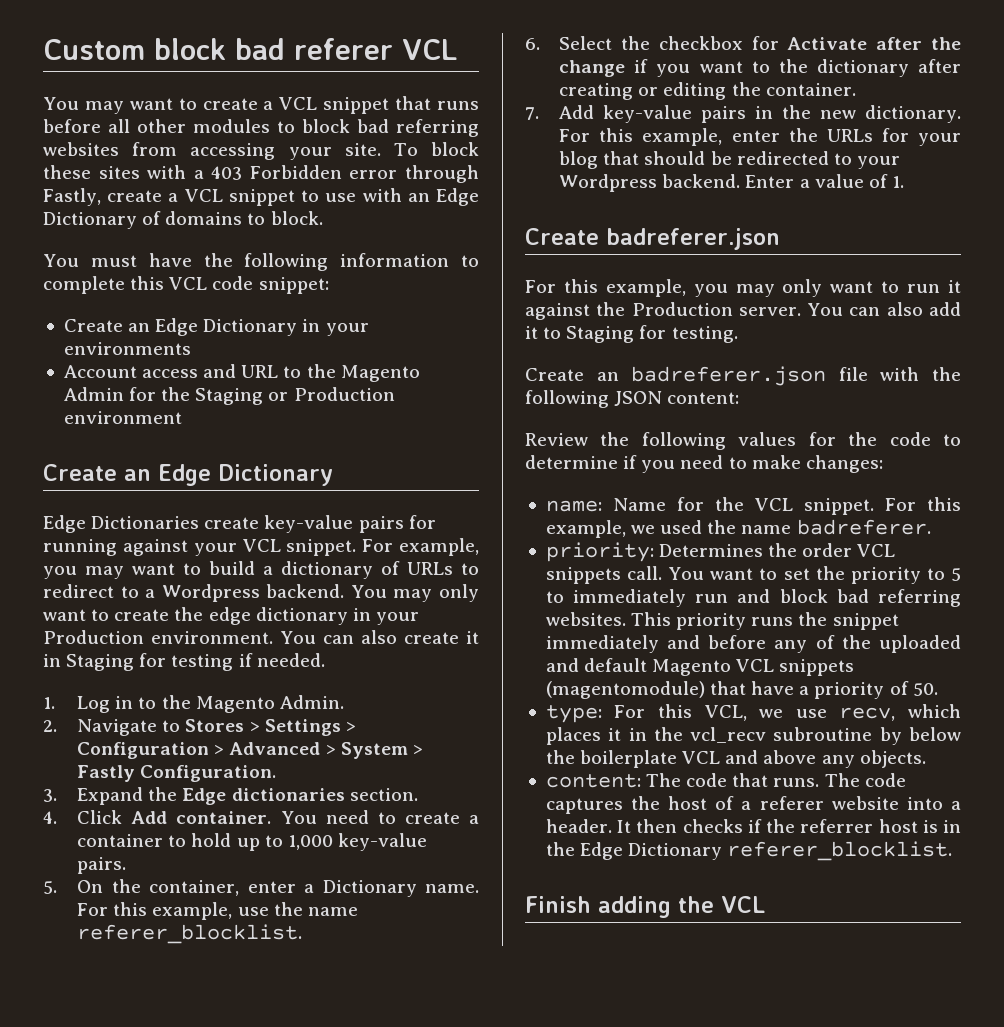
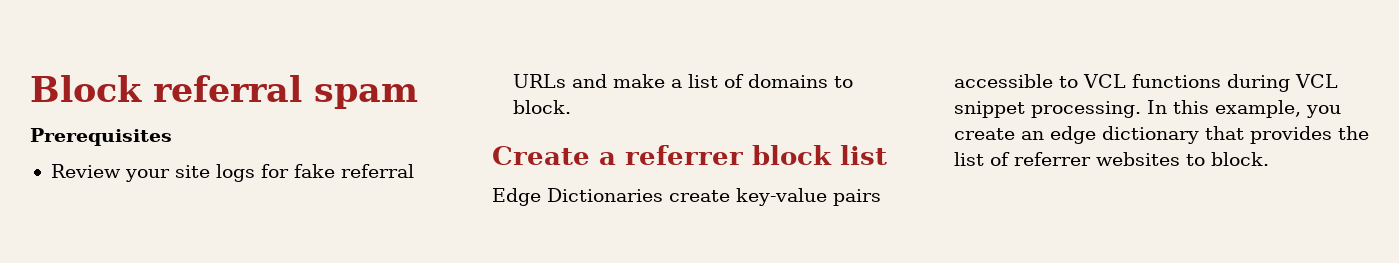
- Custom block bad referer VCL
- You may want to create a VCL snippet that runs before all other modules to block bad referring websites from accessing your site. To block these sites with a 403 Forbidden error through Fastly, create a VCL snippet to use with an Edge Dictionary of domains to block.
- You must have the following information to complete this VCL code snippet:
- Create an Edge Dictionary in your environments
- Account access and URL to the Magento Admin for the Staging or Production environment
- Create an Edge Dictionary
+ Block referral spam
+ Prerequisites
+ Review your site logs for fake referral URLs and make a list of domains to block.
+ Create a referrer block list
- Edge Dictionaries create key-value pairs for running against your VCL snippet. For example, you may want to build a dictionary of URLs to redirect to a Wordpress backend. You may only want to create the edge dictionary in your Production environment. You can also create it in Staging for testing if needed.
- 1. Log in to the Magento Admin.
- 2. Navigate to Stores > Settings > Configuration > Advanced > System > Fastly Configuration.
- 3. Expand the Edge dictionaries section.
- 4. Click Add container. You need to create a container to hold up to 1,000 key-value pairs.
- 5. On the container, enter a Dictionary name. For this example, use the name referer_blocklist.
- 6. Select the checkbox for Activate after the change if you want to the dictionary after creating or editing the container.
- 7. Add key-value pairs in the new dictionary. For this example, enter the URLs for your blog that should be redirected to your Wordpress backend. Enter a value of 1.
- Create badreferer.json
- For this example, you may only want to run it against the Production server. You can also add it to Staging for testing.
- Create an badreferer.json file with the following JSON content:
- Review the following values for the code to determine if you need to make changes:
- name: Name for the VCL snippet. For this example, we used the name badreferer.
- priority: Determines the order VCL snippets call. You want to set the priority to 5 to immediately run and block bad referring websites. This priority runs the snippet immediately and before any of the uploaded and default Magento VCL snippets (magentomodule) that have a priority of 50.
- type: For this VCL, we use recv, which places it in the vcl_recv subroutine by below the boilerplate VCL and above any objects.
- content: The code that runs. The code captures the host of a referer website into a header. It then checks if the referrer host is in the Edge Dictionary referer_blocklist.
- Finish adding the VCL
+ Edge Dictionaries create key-value pairs accessible to VCL functions during VCL snippet processing. In this example, you create an edge dictionary that provides the list of referrer websites to block.

